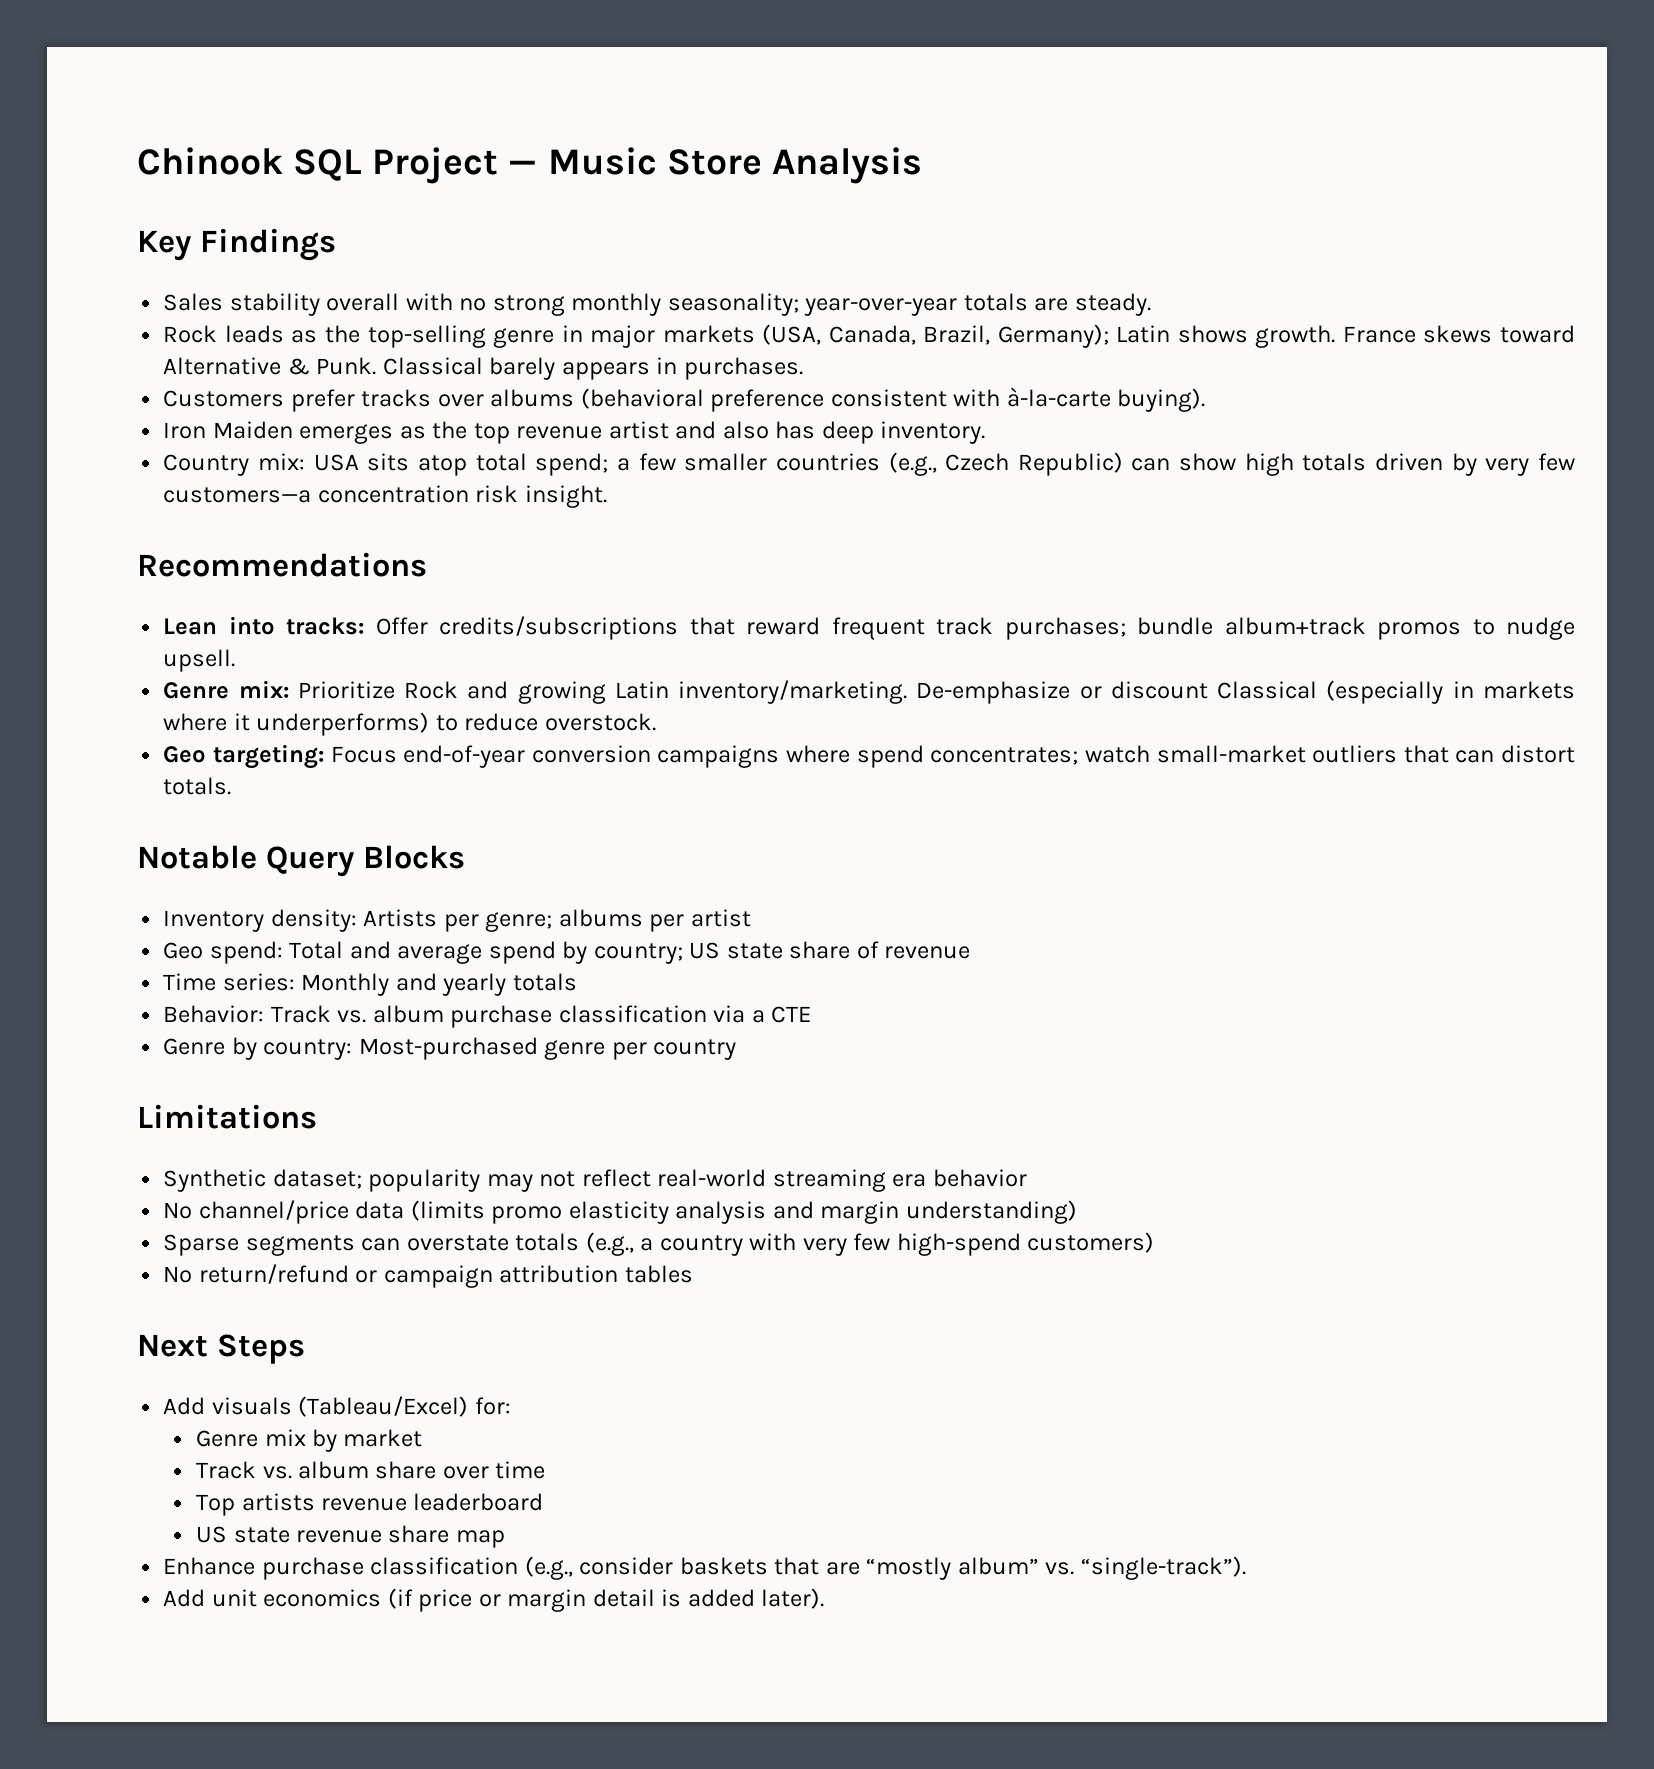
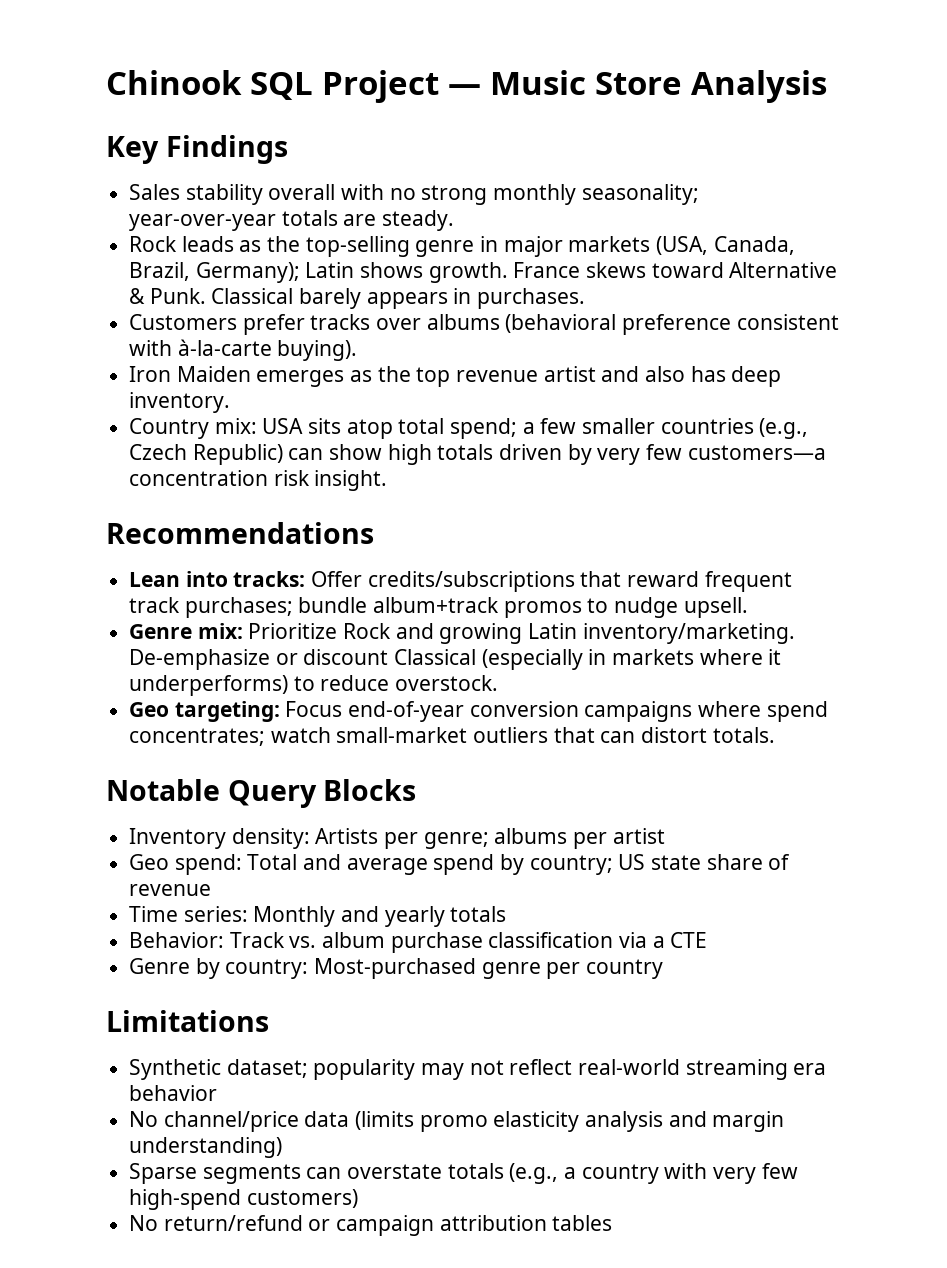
- Next Steps
- Add visuals (Tableau/Excel) for:
- Genre mix by market
- Track vs. album share over time
- Top artists revenue leaderboard
- US state revenue share map
- Enhance purchase classification (e.g., consider baskets that are “mostly album” vs. “single-track”).
- Add unit economics (if price or margin detail is added later).

